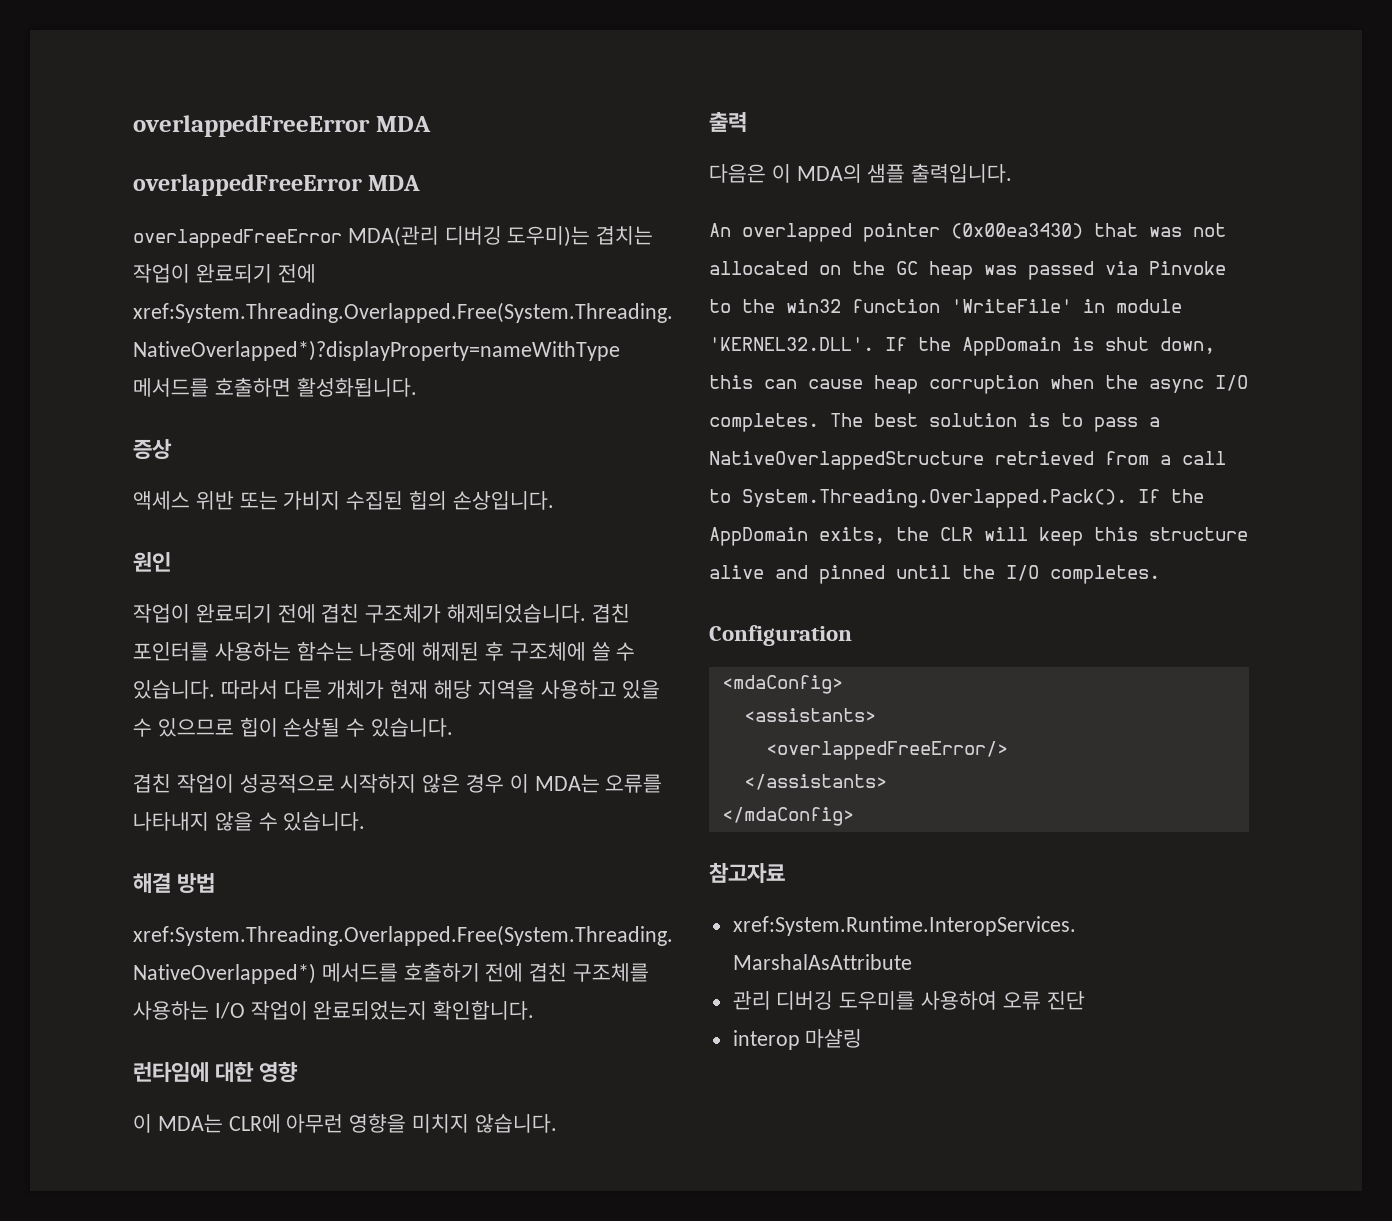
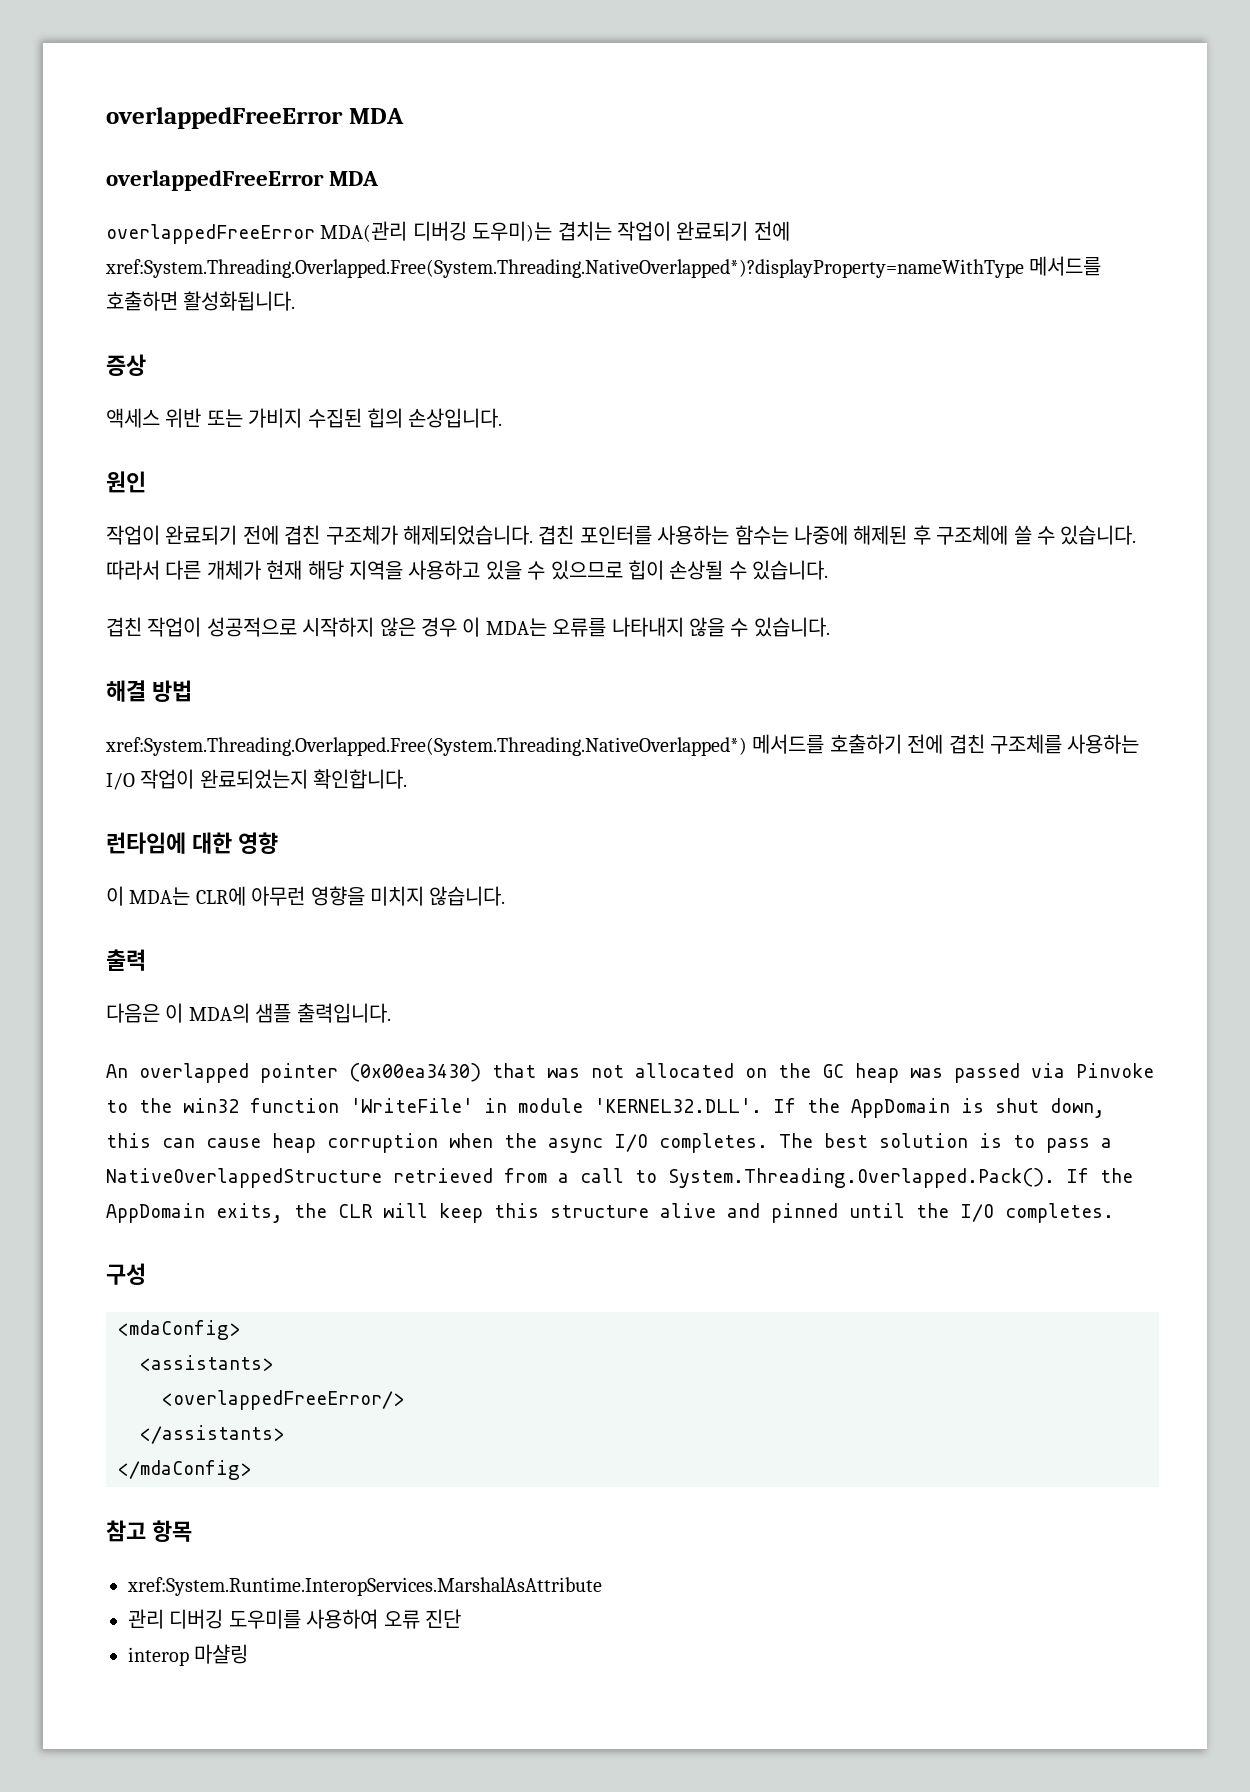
- Configuration
+ 구성
- 참고자료
+ 참고 항목

